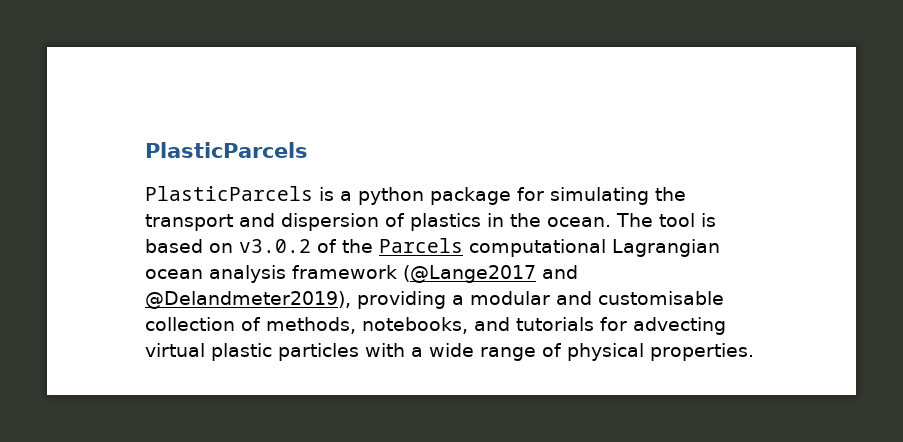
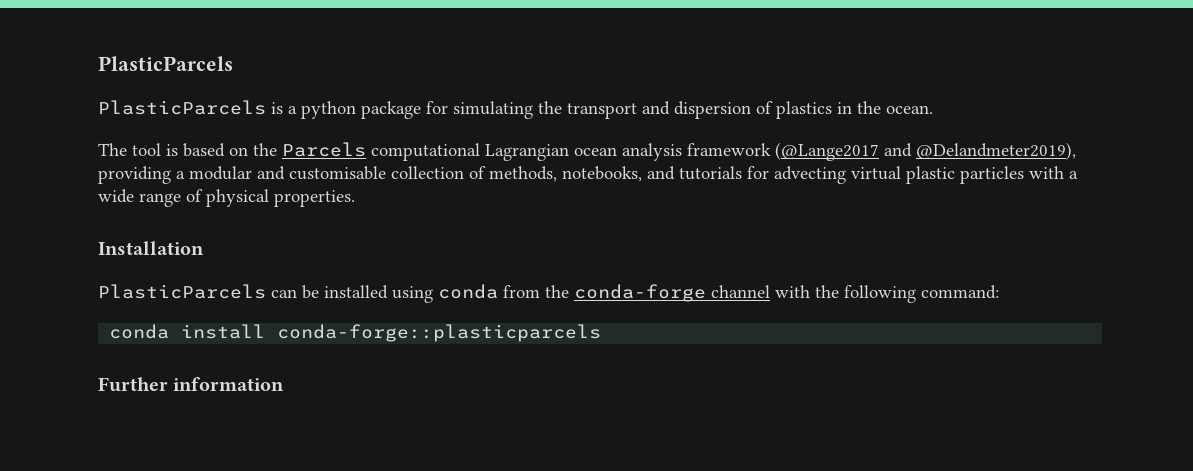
- PlasticParcels is a python package for simulating the transport and dispersion of plastics in the ocean. The tool is based on v3.0.2 of the Parcels computational Lagrangian ocean analysis framework (@Lange2017 and @Delandmeter2019), providing a modular and customisable collection of methods, notebooks, and tutorials for advecting virtual plastic particles with a wide range of physical properties.
+ PlasticParcels is a python package for simulating the transport and dispersion of plastics in the ocean.
+ The tool is based on the Parcels computational Lagrangian ocean analysis framework (@Lange2017 and @Delandmeter2019), providing a modular and customisable collection of methods, notebooks, and tutorials for advecting virtual plastic particles with a wide range of physical properties.
+ Installation
+ PlasticParcels can be installed using conda from the conda-forge channel with the following command:
+ conda install conda-forge::plasticparcels
+ Further information

